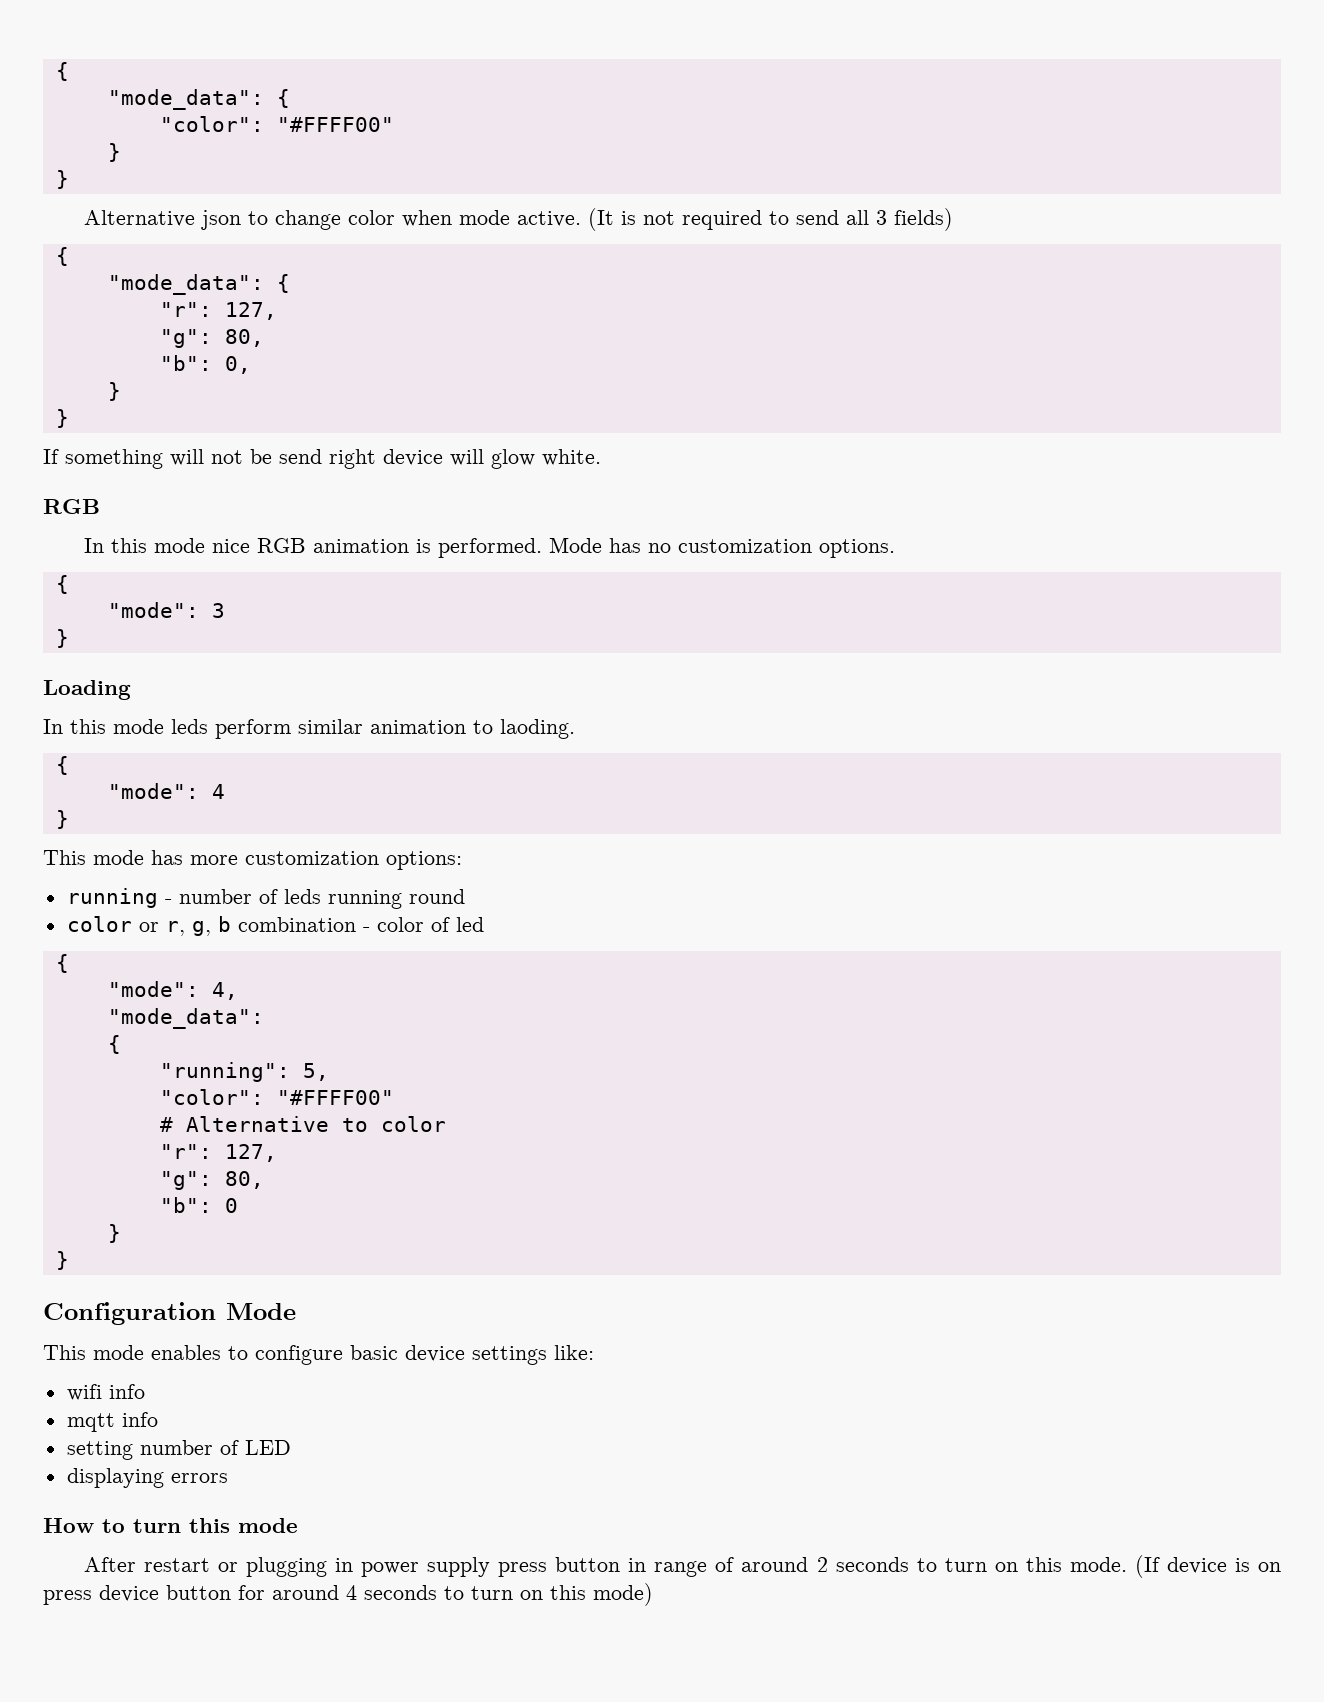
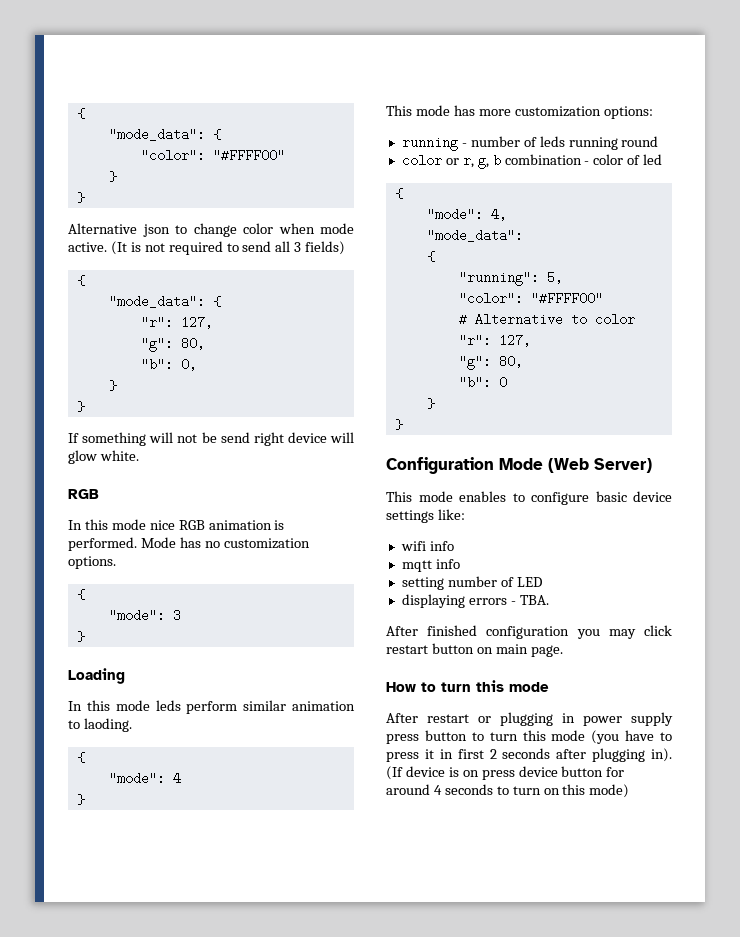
- Configuration Mode
+ Configuration Mode (Web Server)
- displaying errors
+ displaying errors - TBA.
+ After finished configuration you may click restart button on main page.
- After restart or plugging in power supply press button in range of around 2 seconds to turn on this mode.
+ After restart or plugging in power supply press button to turn this mode (you have to press it in first 2 seconds after plugging in).

